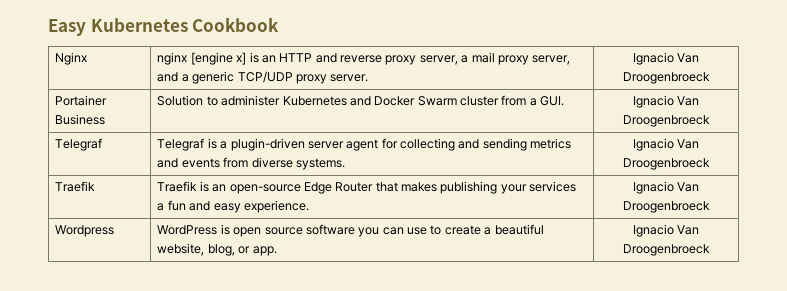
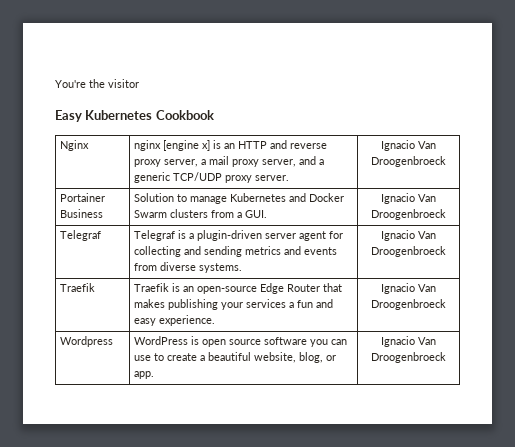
+ You're the visitor
- Portainer Business | Solution to administer Kubernetes and Docker Swarm cluster from a GUI. | Ignacio Van Droogenbroeck
+ Portainer Business | Solution to manage Kubernetes and Docker Swarm clusters from a GUI. | Ignacio Van Droogenbroeck

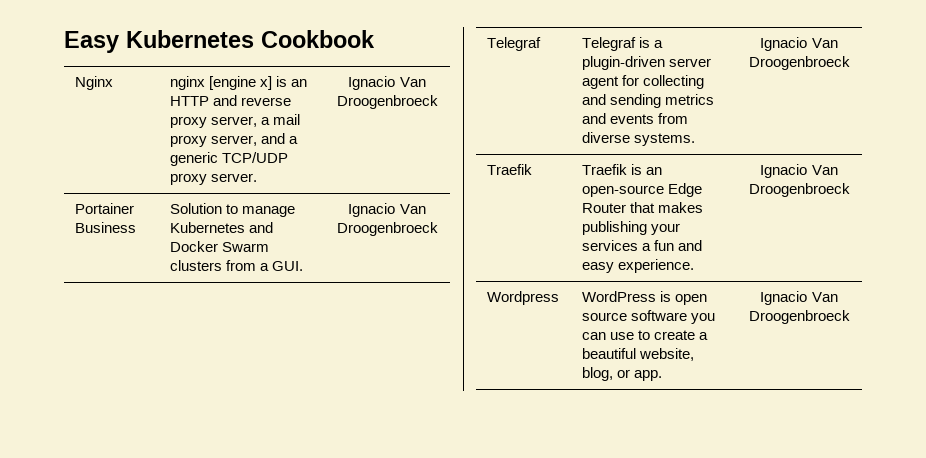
- You're the visitor

